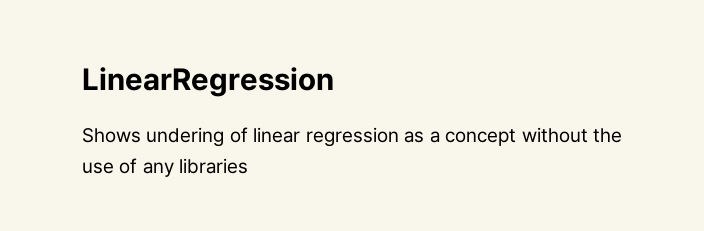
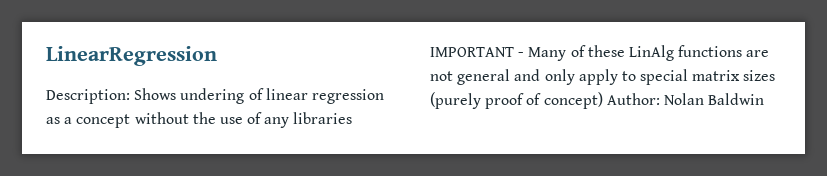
- Shows undering of linear regression as a concept without the use of any libraries
+ Description: Shows undering of linear regression as a concept without the use of any libraries IMPORTANT - Many of these LinAlg functions are not general and only apply to special matrix sizes (purely proof of concept) Author: Nolan Baldwin

